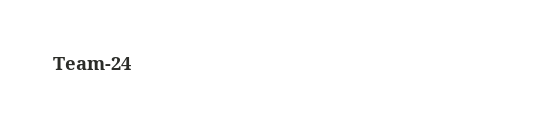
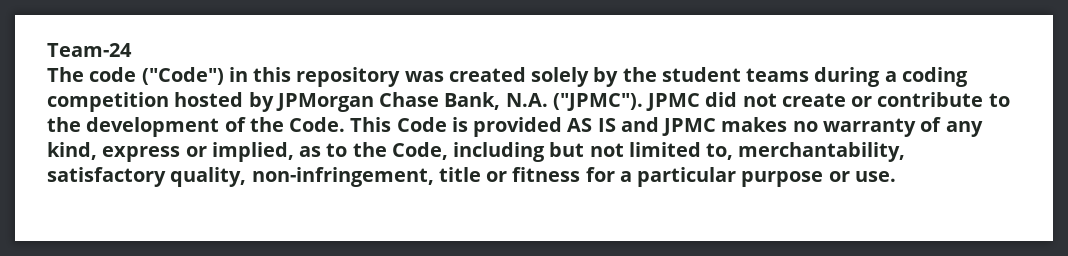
+ The code ("Code") in this repository was created solely by the student teams during a coding competition hosted by JPMorgan Chase Bank, N.A. ("JPMC"). JPMC did not create or contribute to the development of the Code. This Code is provided AS IS and JPMC makes no warranty of any kind, express or implied, as to the Code, including but not limited to, merchantability, satisfactory quality, non-infringement, title or fitness for a particular purpose or use.

